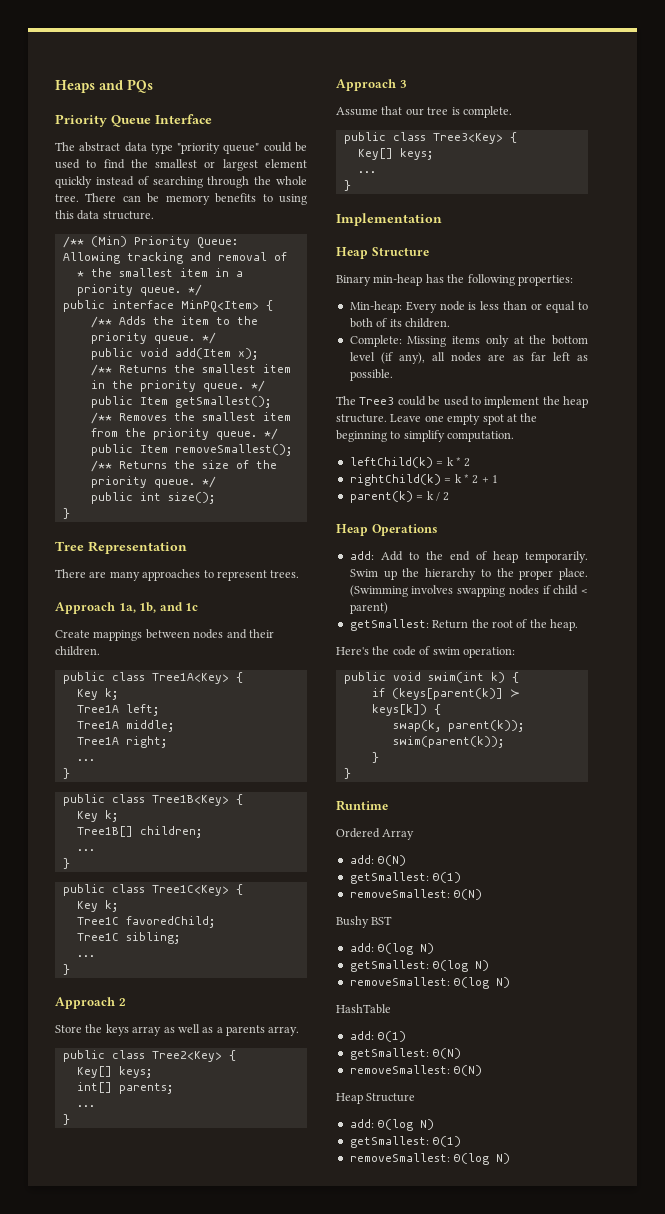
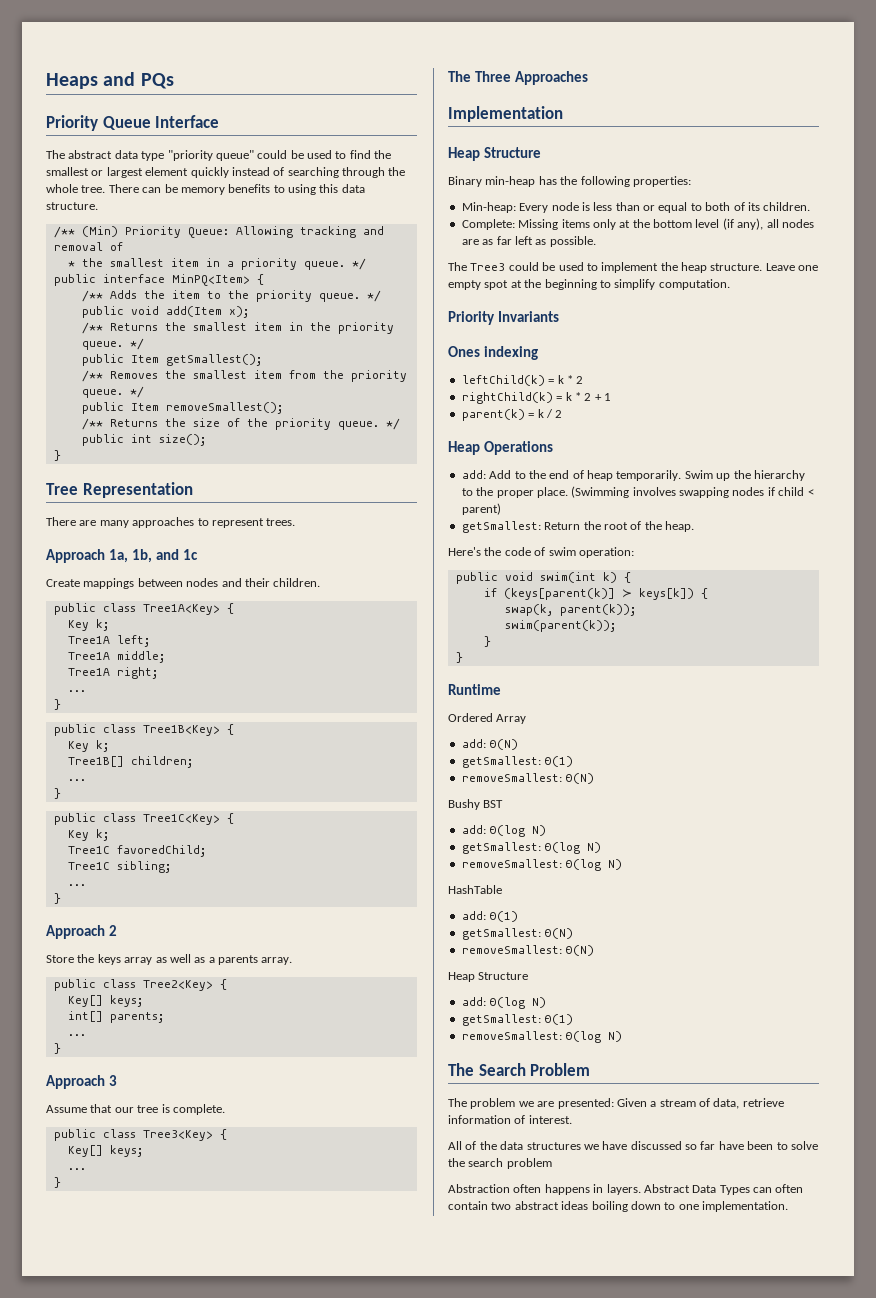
+ The Three Approaches
+ Priority Invariants
+ Ones indexing
+ The Search Problem
+ The problem we are presented: Given a stream of data, retrieve information of interest.
+ All of the data structures we have discussed so far have been to solve the search problem
+ Abstraction often happens in layers. Abstract Data Types can often contain two abstract ideas boiling down to one implementation.

